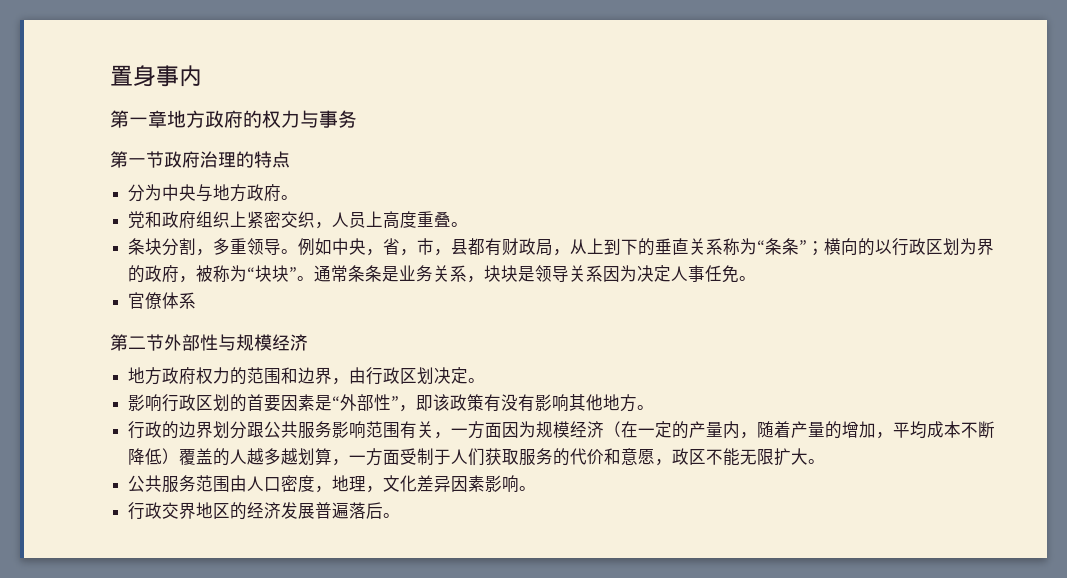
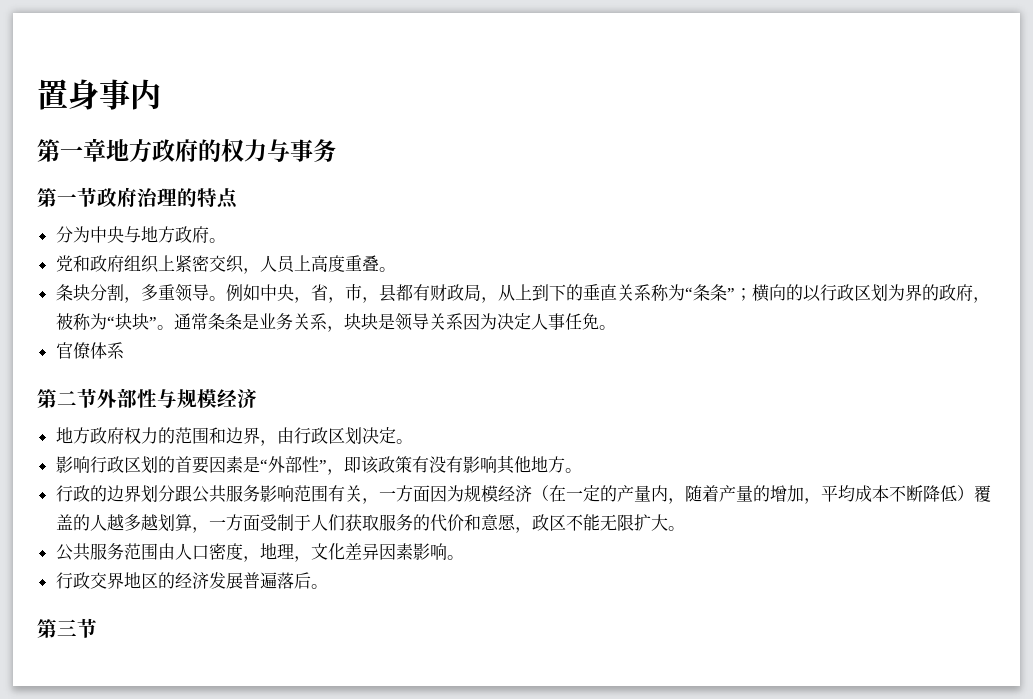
+ 第三节

